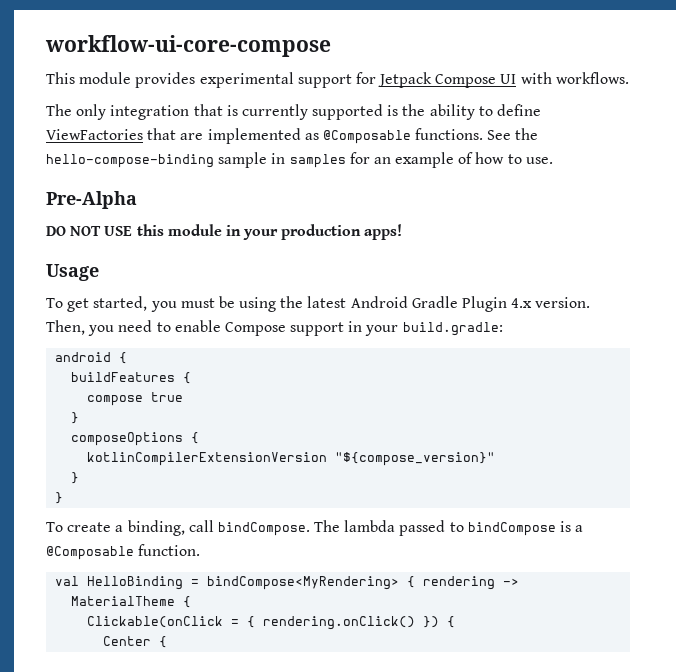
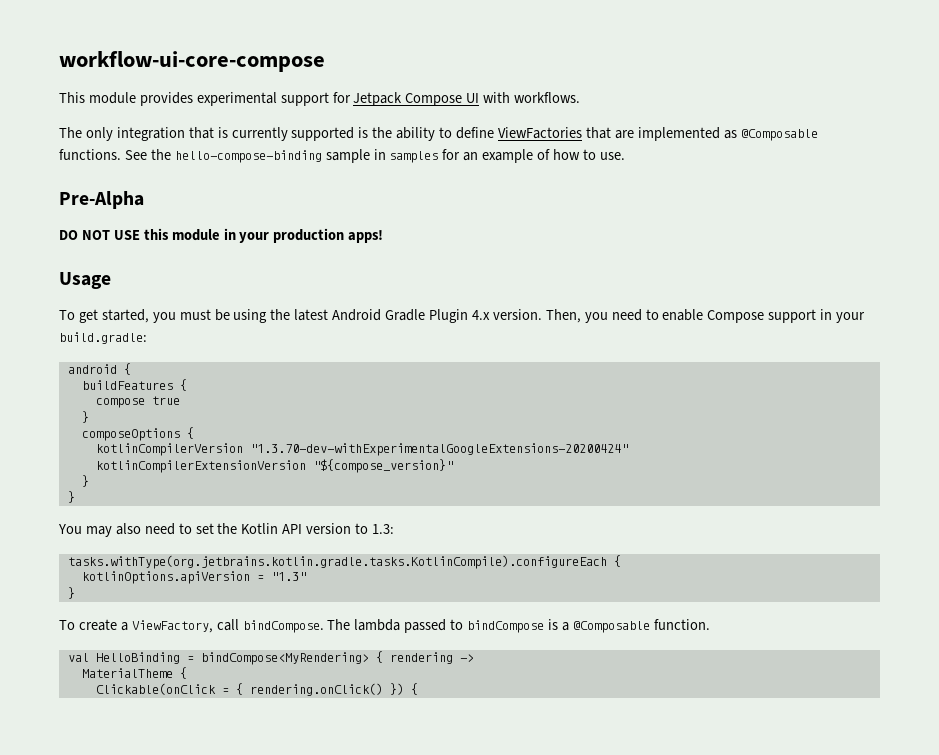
+ kotlinCompilerVersion "1.3.70-dev-withExperimentalGoogleExtensions-20200424"
+ You may also need to set the Kotlin API version to 1.3:
+ tasks.withType(org.jetbrains.kotlin.gradle.tasks.KotlinCompile).configureEach {
+ kotlinOptions.apiVersion = "1.3"
+ }
- To create a binding, call bindCompose.
+ To create a ViewFactory, call bindCompose.
- Center {

